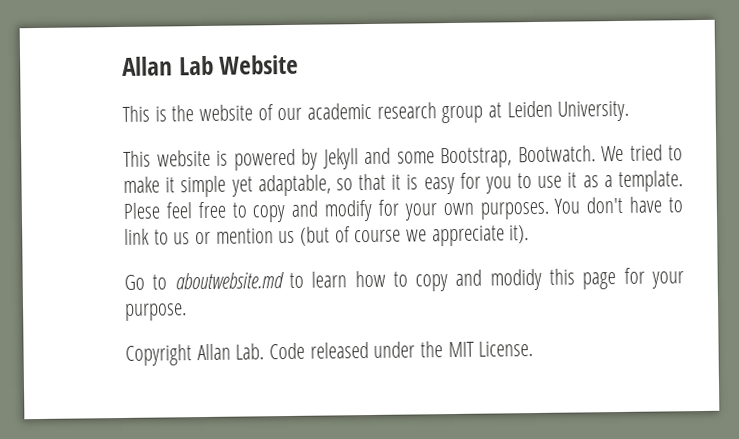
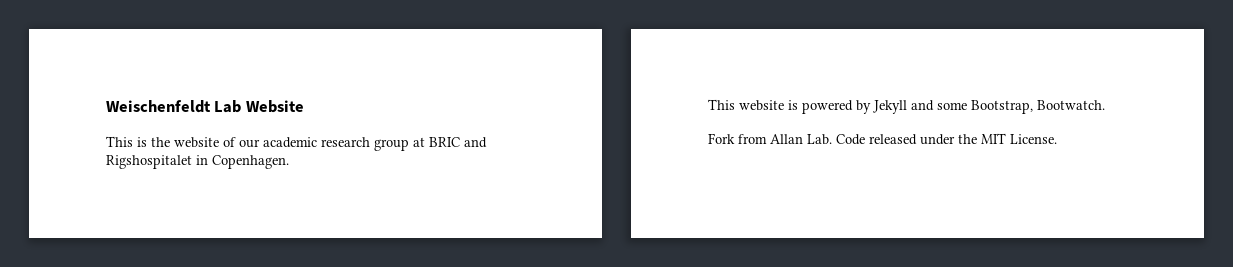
- Allan Lab Website
+ Weischenfeldt Lab Website
- This is the website of our academic research group at Leiden University.
+ This is the website of our academic research group at BRIC and Rigshospitalet in Copenhagen.
- This website is powered by Jekyll and some Bootstrap, Bootwatch. We tried to make it simple yet adaptable, so that it is easy for you to use it as a template. Plese feel free to copy and modify for your own purposes. You don't have to link to us or mention us (but of course we appreciate it).
- Go to aboutwebsite.md to learn how to copy and modidy this page for your purpose.
- Copyright Allan Lab. Code released under the MIT License.
+ This website is powered by Jekyll and some Bootstrap, Bootwatch.
+ Fork from Allan Lab. Code released under the MIT License.

